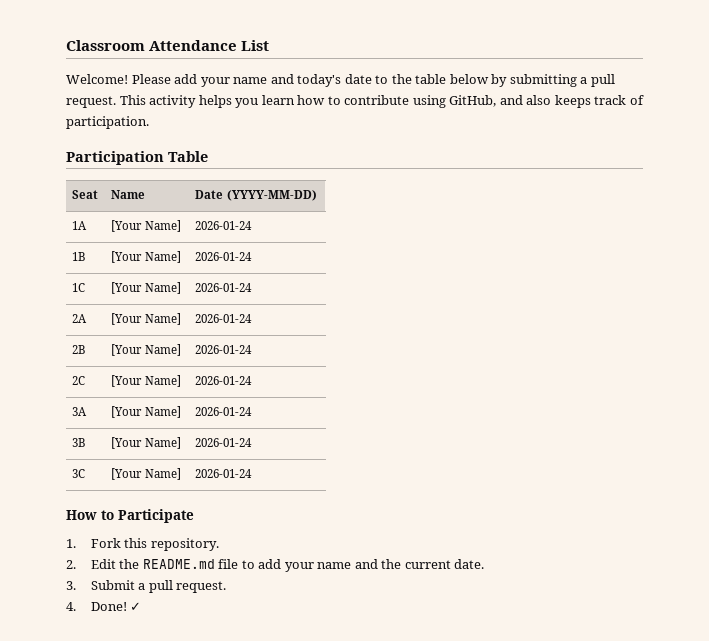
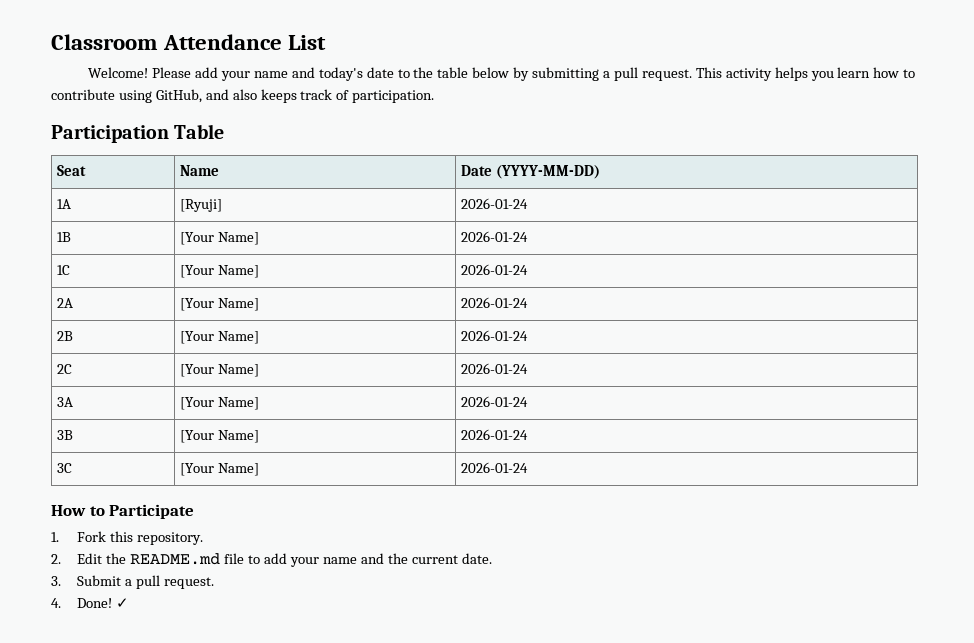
- 1A | [Your Name] | 2026-01-24
+ 1A | [Ryuji] | 2026-01-24

